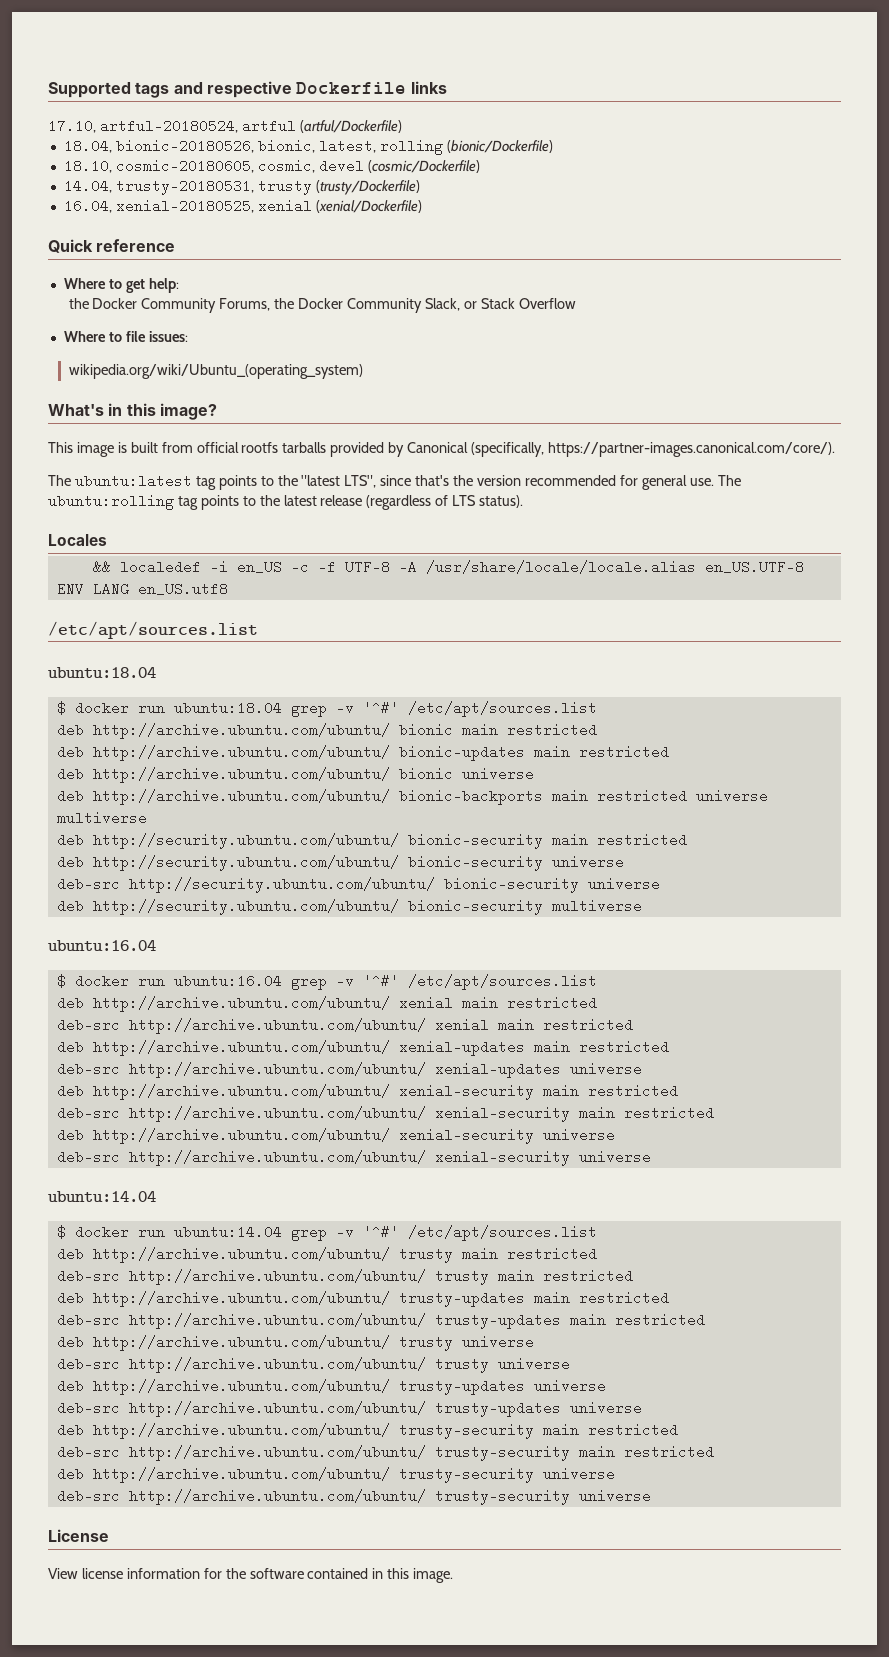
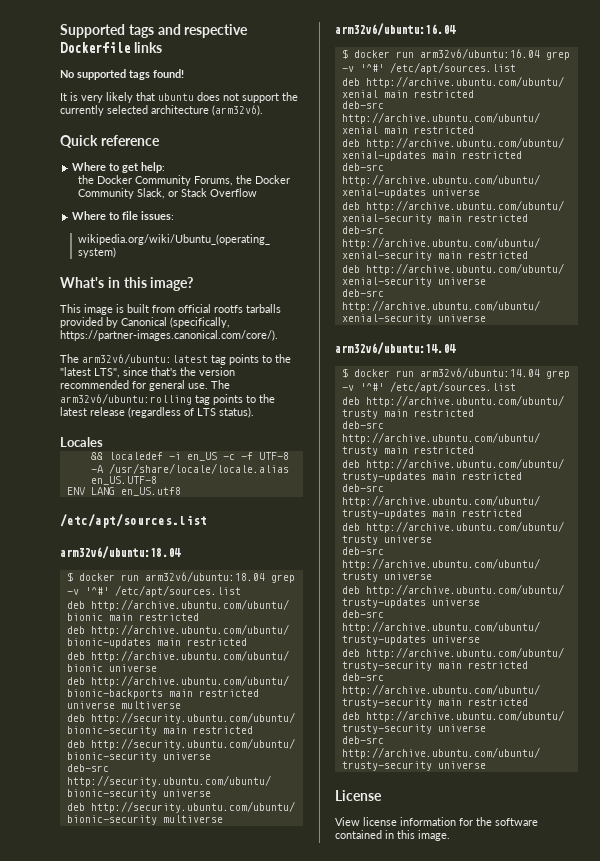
- 17.10, artful-20180524, artful (artful/Dockerfile)
- 18.04, bionic-20180526, bionic, latest, rolling (bionic/Dockerfile)
- 18.10, cosmic-20180605, cosmic, devel (cosmic/Dockerfile)
- 14.04, trusty-20180531, trusty (trusty/Dockerfile)
- 16.04, xenial-20180525, xenial (xenial/Dockerfile)
+ No supported tags found!
+ It is very likely that ubuntu does not support the currently selected architecture (arm32v6).
- The ubuntu:latest tag points to the "latest LTS", since that's the version recommended for general use.
+ The arm32v6/ubuntu:latest tag points to the "latest LTS", since that's the version recommended for general use.
- The ubuntu:rolling tag points to the latest release (regardless of LTS status).
+ The arm32v6/ubuntu:rolling tag points to the latest release (regardless of LTS status).
  ENV LANG en_US.utf8
  /etc/apt/sources.list
- ubuntu:18.04
- $ docker run ubuntu:18.04 grep -v '^#' /etc/apt/sources.list
+ arm32v6/ubuntu:18.04
+ $ docker run arm32v6/ubuntu:18.04 grep -v '^#' /etc/apt/sources.list
  deb http://security.ubuntu.com/ubuntu/ bionic-security multiverse
- ubuntu:16.04
- $ docker run ubuntu:16.04 grep -v '^#' /etc/apt/sources.list
+ arm32v6/ubuntu:16.04
+ $ docker run arm32v6/ubuntu:16.04 grep -v '^#' /etc/apt/sources.list
  deb-src http://archive.ubuntu.com/ubuntu/ xenial-security universe
- ubuntu:14.04
- $ docker run ubuntu:14.04 grep -v '^#' /etc/apt/sources.list
+ arm32v6/ubuntu:14.04
+ $ docker run arm32v6/ubuntu:14.04 grep -v '^#' /etc/apt/sources.list

